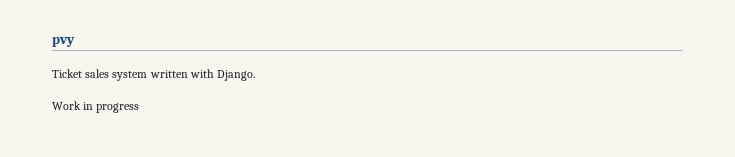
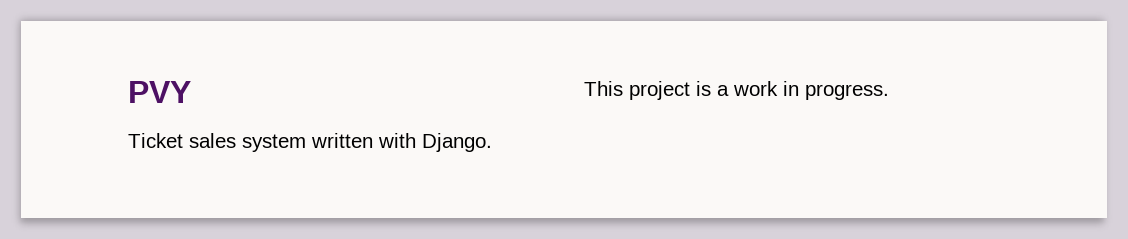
- pvy
+ PVY
- Work in progress
+ This project is a work in progress.

